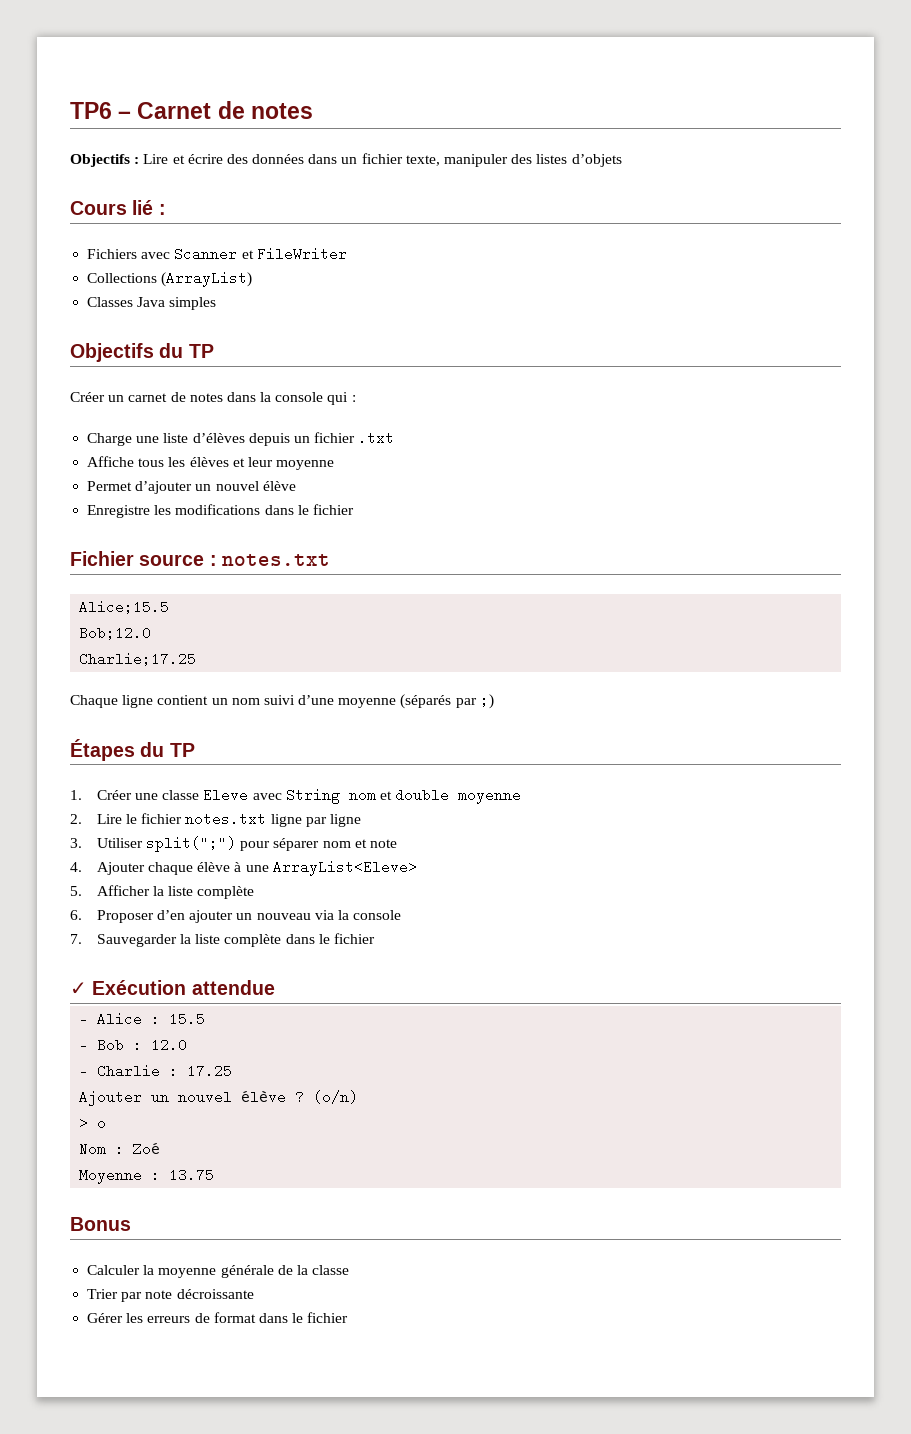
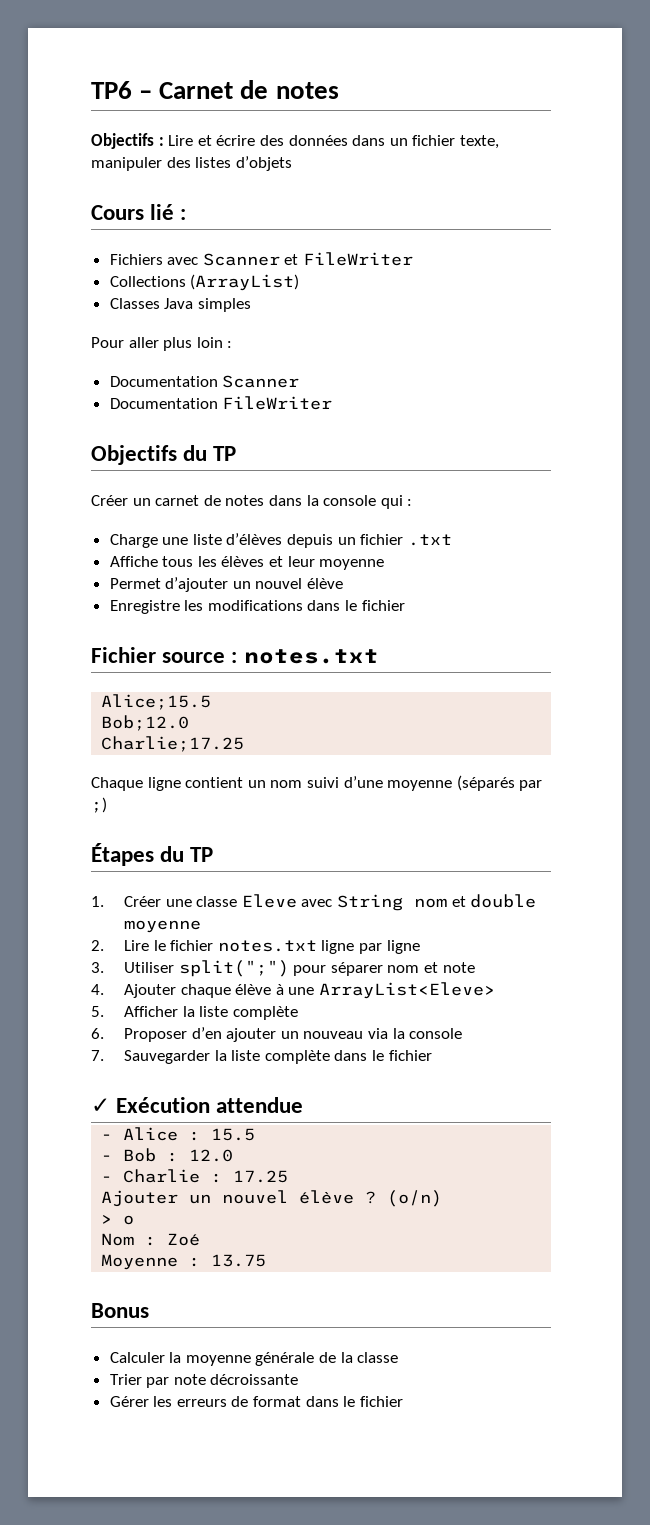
+ Pour aller plus loin :
+ Documentation Scanner
+ Documentation FileWriter

